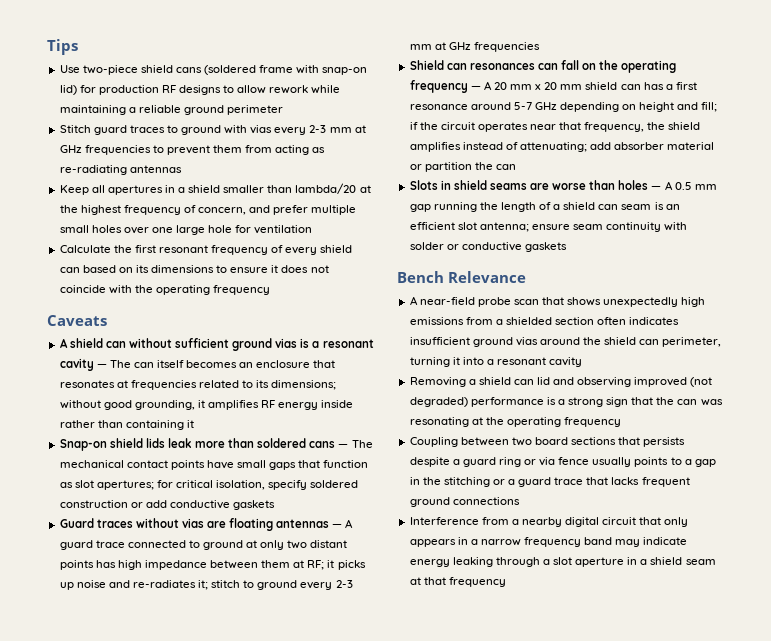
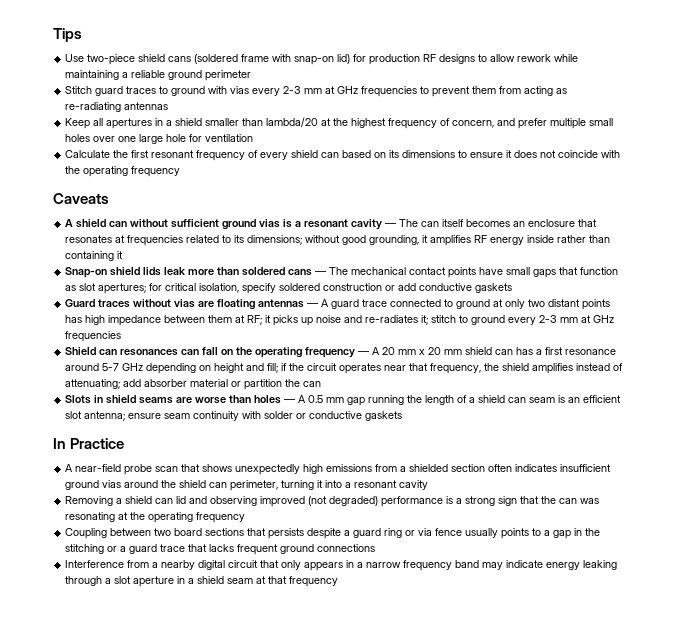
- Bench Relevance
+ In Practice

